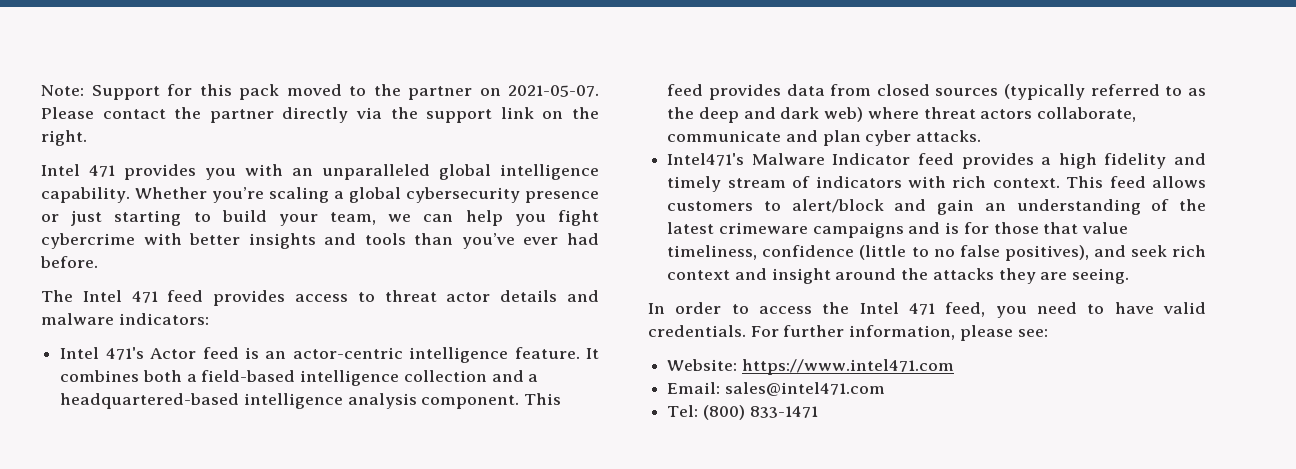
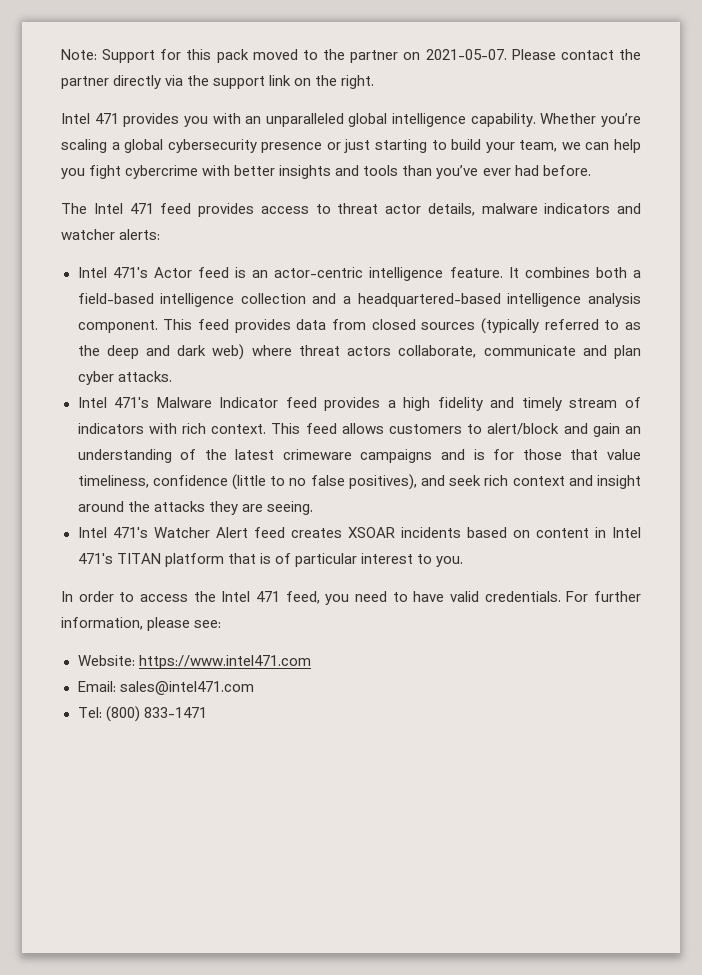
- The Intel 471 feed provides access to threat actor details and malware indicators:
+ The Intel 471 feed provides access to threat actor details, malware indicators and watcher alerts:
- Intel471's Malware Indicator feed provides a high fidelity and timely stream of indicators with rich context.
+ Intel 471's Malware Indicator feed provides a high fidelity and timely stream of indicators with rich context.
+ Intel 471's Watcher Alert feed creates XSOAR incidents based on content in Intel 471's TITAN platform that is of particular interest to you.

